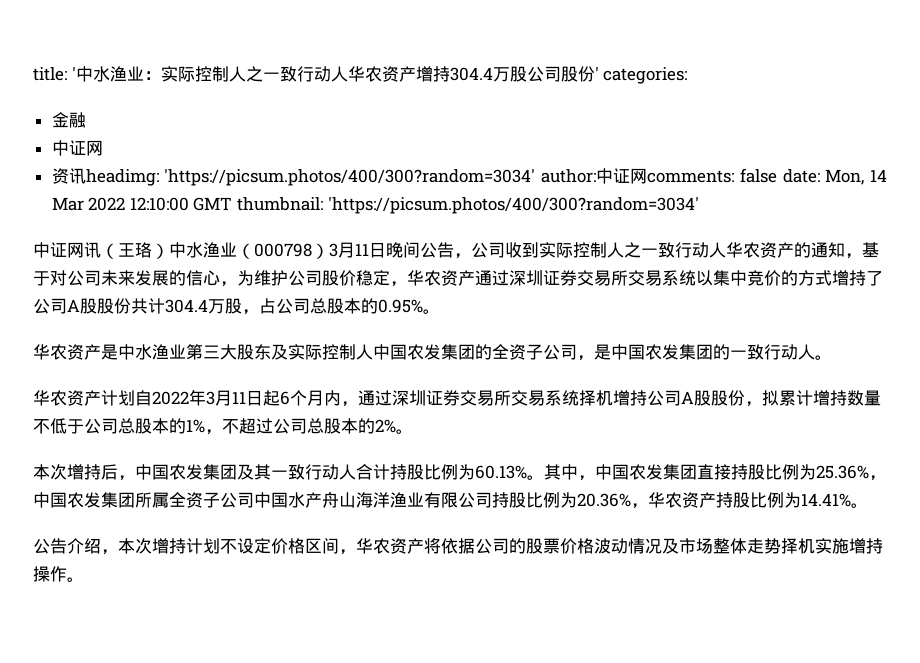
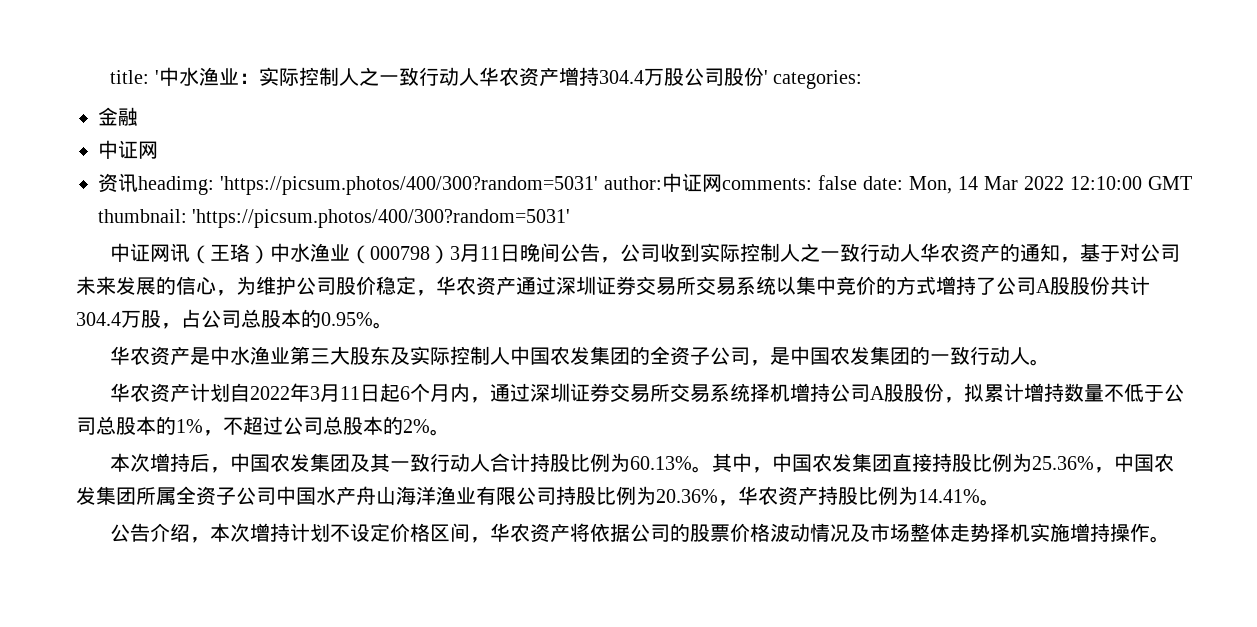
- 资讯headimg: 'https://picsum.photos/400/300?random=3034' author:中证网comments: false date: Mon, 14 Mar 2022 12:10:00 GMT thumbnail: 'https://picsum.photos/400/300?random=3034'
+ 资讯headimg: 'https://picsum.photos/400/300?random=5031' author:中证网comments: false date: Mon, 14 Mar 2022 12:10:00 GMT thumbnail: 'https://picsum.photos/400/300?random=5031'

